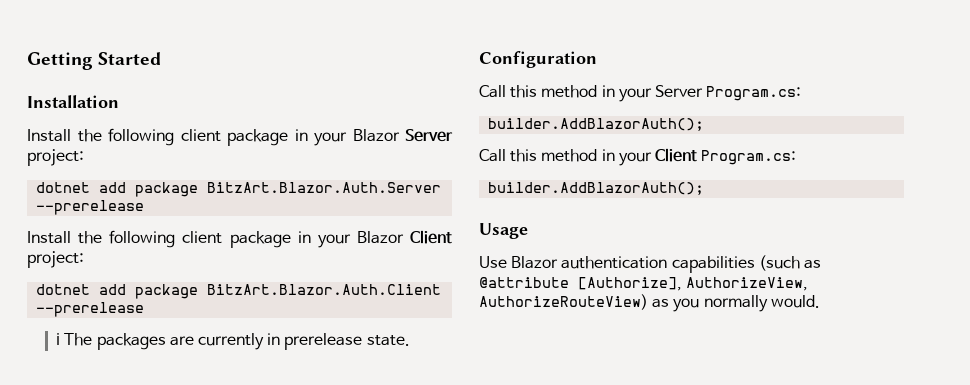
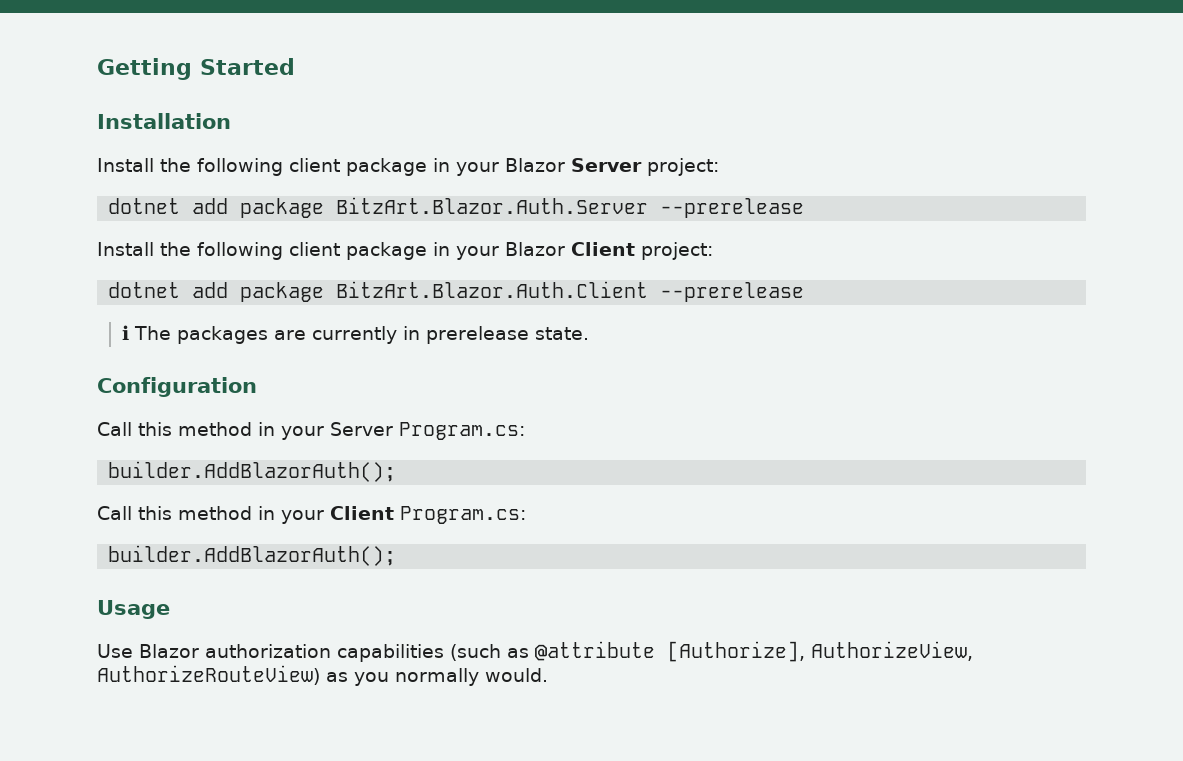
- Use Blazor authentication capabilities (such as @attribute [Authorize], AuthorizeView, AuthorizeRouteView) as you normally would.
+ Use Blazor authorization capabilities (such as @attribute [Authorize], AuthorizeView, AuthorizeRouteView) as you normally would.

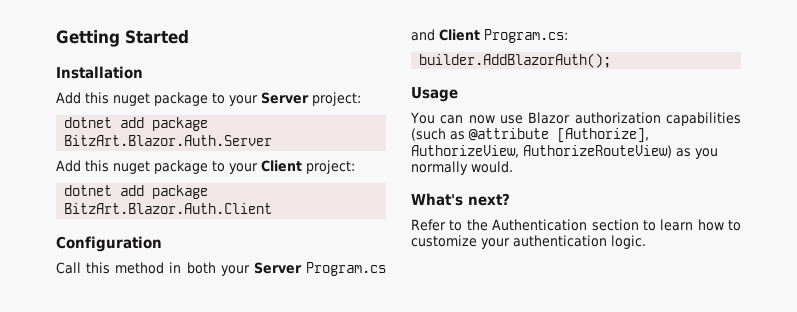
- Install the following client package in your Blazor Server project:
+ Add this nuget package to your Server project:
- dotnet add package BitzArt.Blazor.Auth.Server --prerelease
- Install the following client package in your Blazor Client project:
+ dotnet add package BitzArt.Blazor.Auth.Server
+ Add this nuget package to your Client project:
- dotnet add package BitzArt.Blazor.Auth.Client --prerelease
- ℹ The packages are currently in prerelease state.
+ dotnet add package BitzArt.Blazor.Auth.Client
- Call this method in your Server Program.cs:
- builder.AddBlazorAuth();
- Call this method in your Client Program.cs:
+ Call this method in both your Server Program.cs and Client Program.cs:
- Use Blazor authorization capabilities (such as @attribute [Authorize], AuthorizeView, AuthorizeRouteView) as you normally would.
+ You can now use Blazor authorization capabilities (such as @attribute [Authorize], AuthorizeView, AuthorizeRouteView) as you normally would.
+ What's next?
+ Refer to the Authentication section to learn how to customize your authentication logic.

